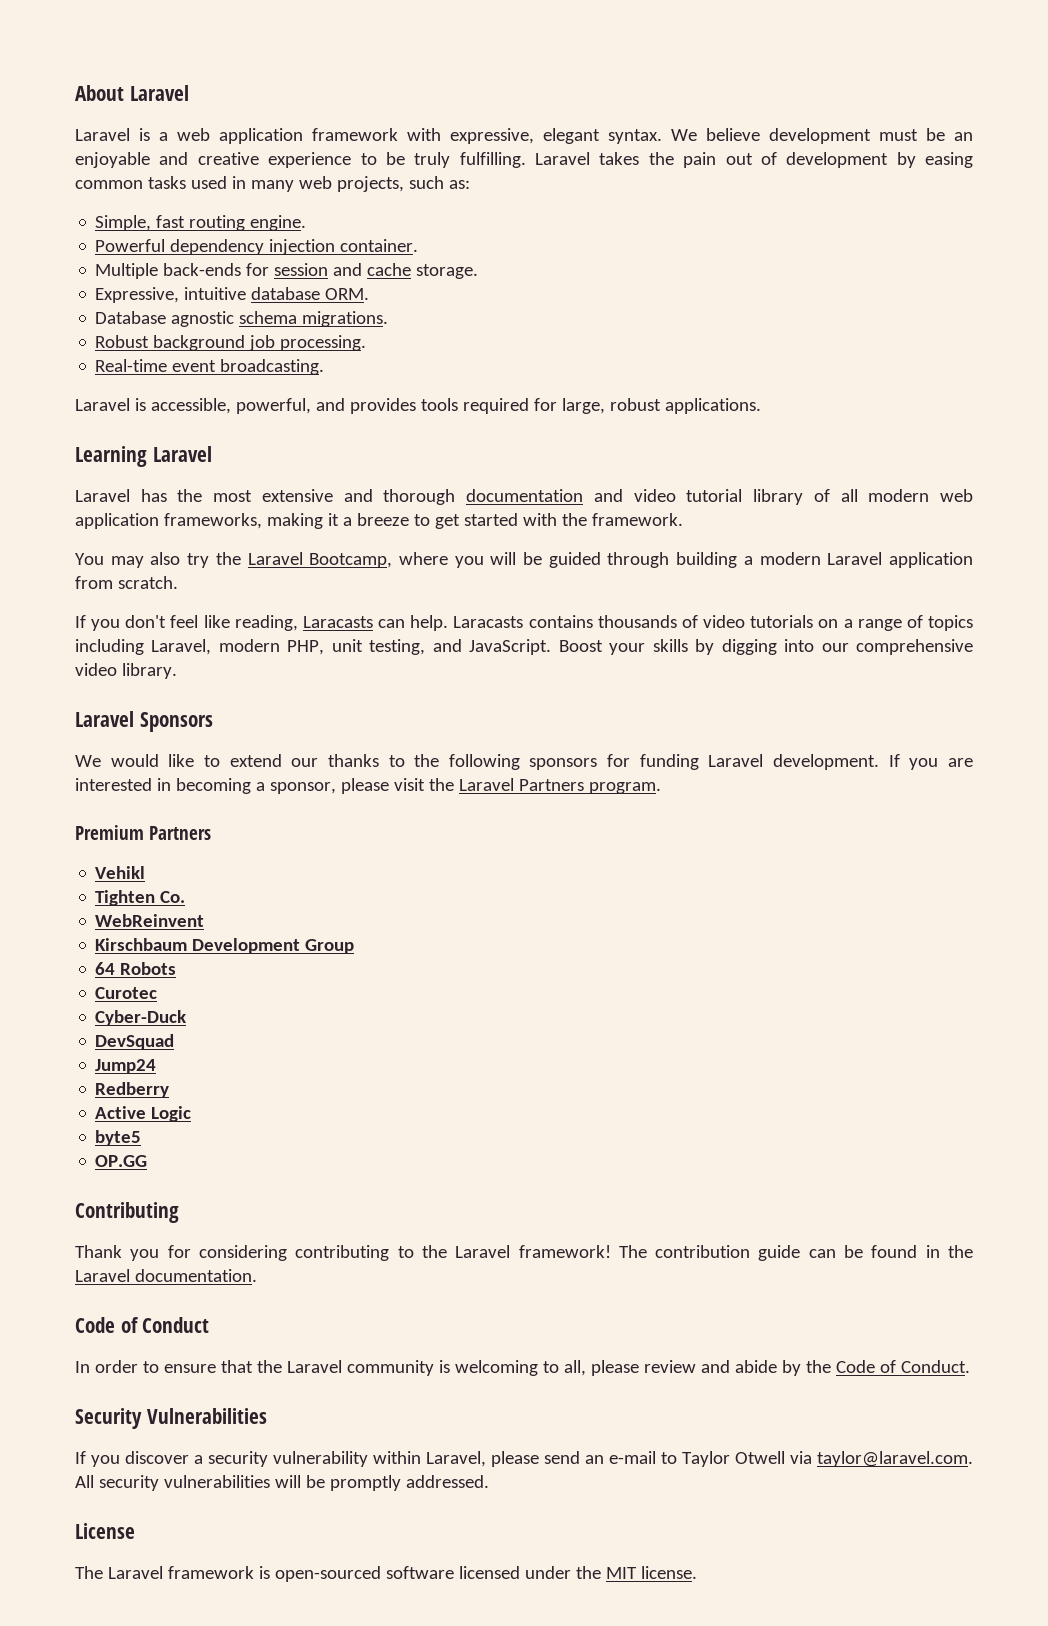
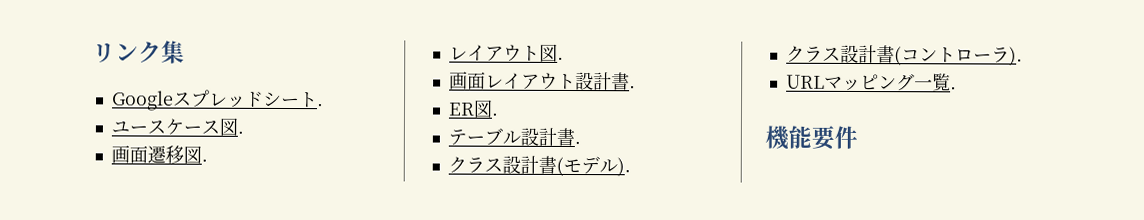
- About Laravel
- Laravel is a web application framework with expressive, elegant syntax. We believe development must be an enjoyable and creative experience to be truly fulfilling. Laravel takes the pain out of development by easing common tasks used in many web projects, such as:
- Simple, fast routing engine.
- Powerful dependency injection container.
- Multiple back-ends for session and cache storage.
- Expressive, intuitive database ORM.
- Database agnostic schema migrations.
- Robust background job processing.
- Real-time event broadcasting.
- Laravel is accessible, powerful, and provides tools required for large, robust applications.
- Learning Laravel
- Laravel has the most extensive and thorough documentation and video tutorial library of all modern web application frameworks, making it a breeze to get started with the framework.
- You may also try the Laravel Bootcamp, where you will be guided through building a modern Laravel application from scratch.
- If you don't feel like reading, Laracasts can help. Laracasts contains thousands of video tutorials on a range of topics including Laravel, modern PHP, unit testing, and JavaScript. Boost your skills by digging into our comprehensive video library.
- Laravel Sponsors
- We would like to extend our thanks to the following sponsors for funding Laravel development. If you are interested in becoming a sponsor, please visit the Laravel Partners program.
- Premium Partners
- Vehikl
- Tighten Co.
- WebReinvent
- Kirschbaum Development Group
- 64 Robots
- Curotec
- Cyber-Duck
- DevSquad
- Jump24
- Redberry
- Active Logic
- byte5
- OP.GG
- Contributing
- Thank you for considering contributing to the Laravel framework! The contribution guide can be found in the Laravel documentation.
- Code of Conduct
- In order to ensure that the Laravel community is welcoming to all, please review and abide by the Code of Conduct.
- Security Vulnerabilities
- If you discover a security vulnerability within Laravel, please send an e-mail to Taylor Otwell via taylor@laravel.com. All security vulnerabilities will be promptly addressed.
- License
- The Laravel framework is open-sourced software licensed under the MIT license.
+ リンク集
+ Googleスプレッドシート.
+ ユースケース図.
+ 画面遷移図.
+ レイアウト図.
+ 画面レイアウト設計書.
+ ER図.
+ テーブル設計書.
+ クラス設計書(モデル).
+ クラス設計書(コントローラ).
+ URLマッピング一覧.
+ 機能要件

